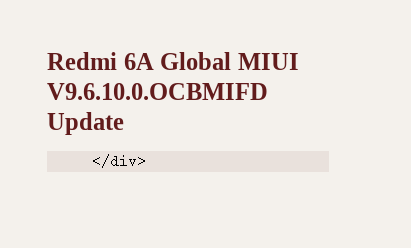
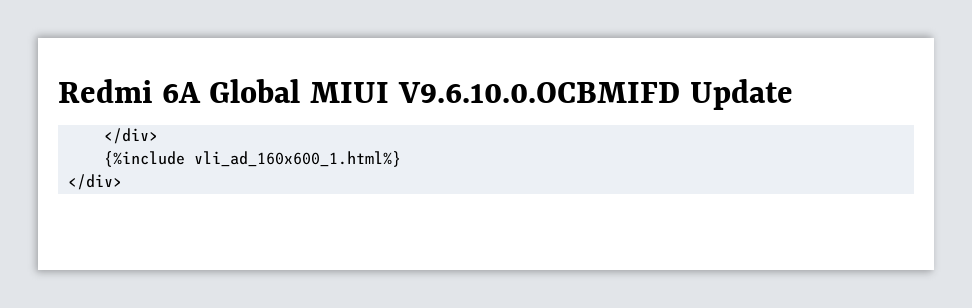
+ {%include vli_ad_160x600_1.html%}
+ </div>

